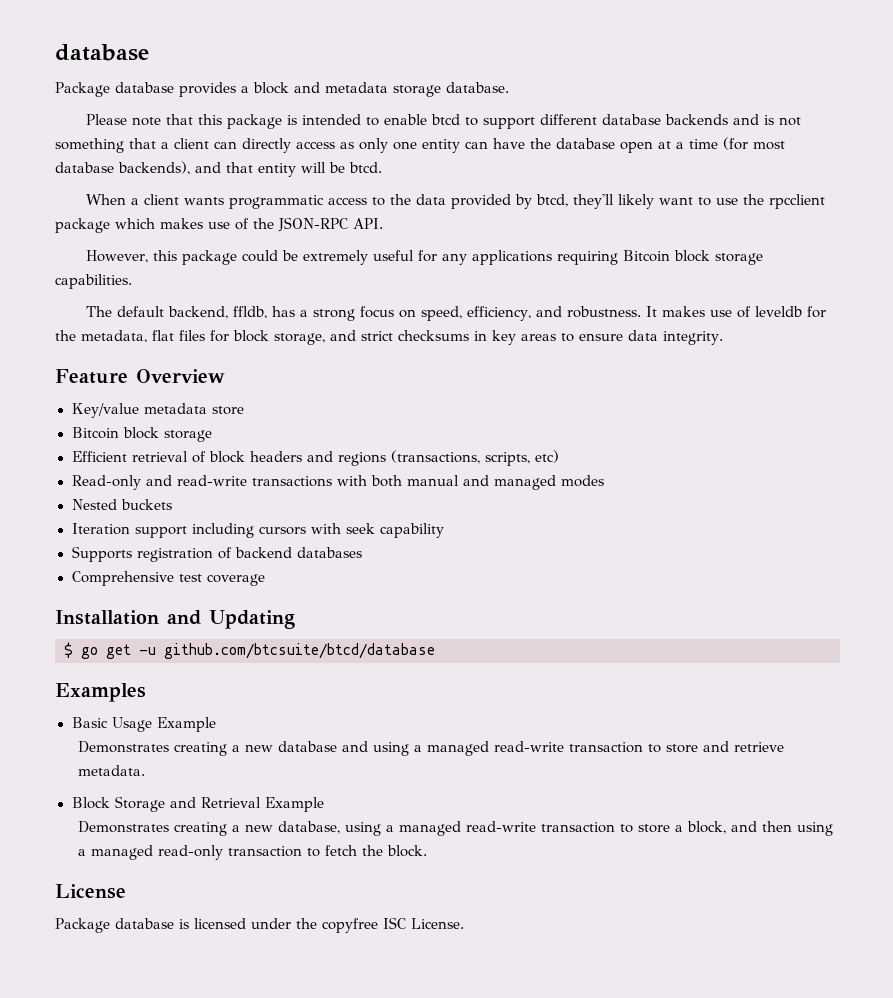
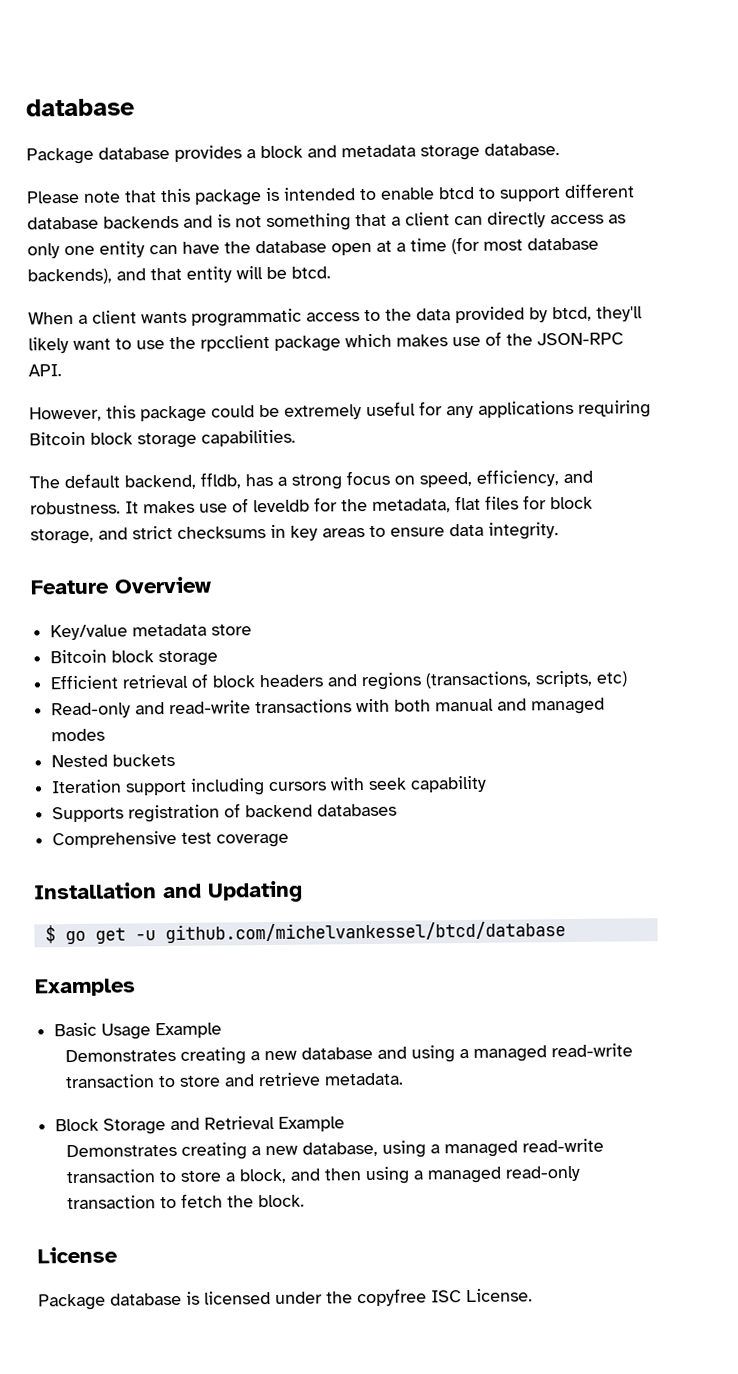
- $ go get -u github.com/btcsuite/btcd/database
+ $ go get -u github.com/michelvankessel/btcd/database

